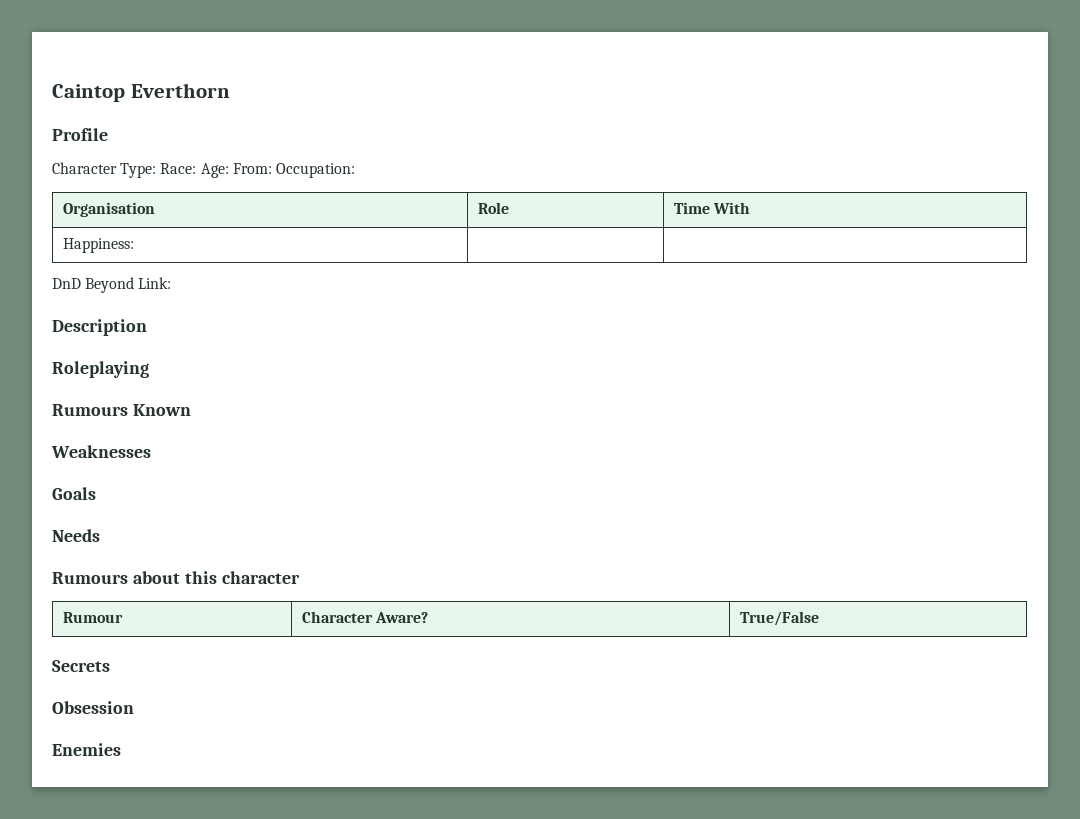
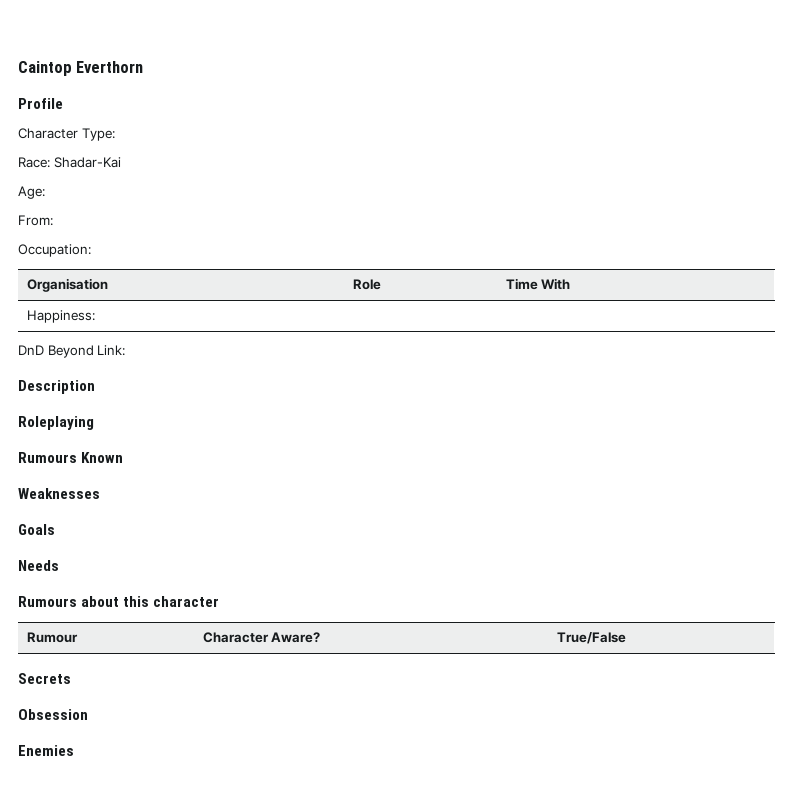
- Character Type: Race: Age: From: Occupation:
+ Character Type:
+ Race: Shadar-Kai
+ Age:
+ From:
+ Occupation:

